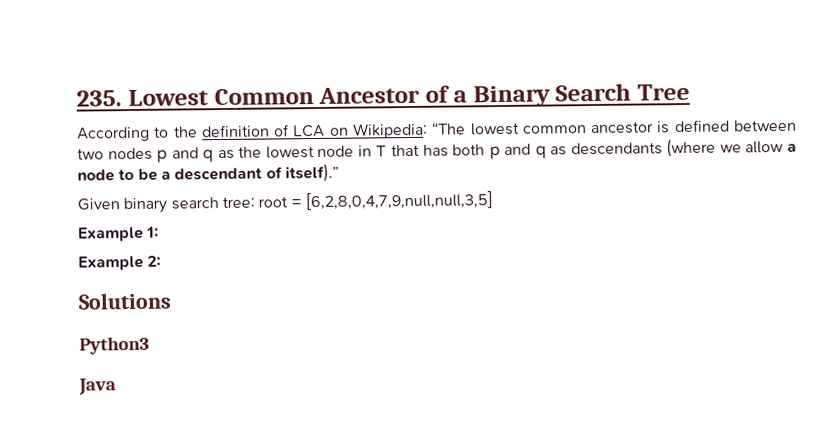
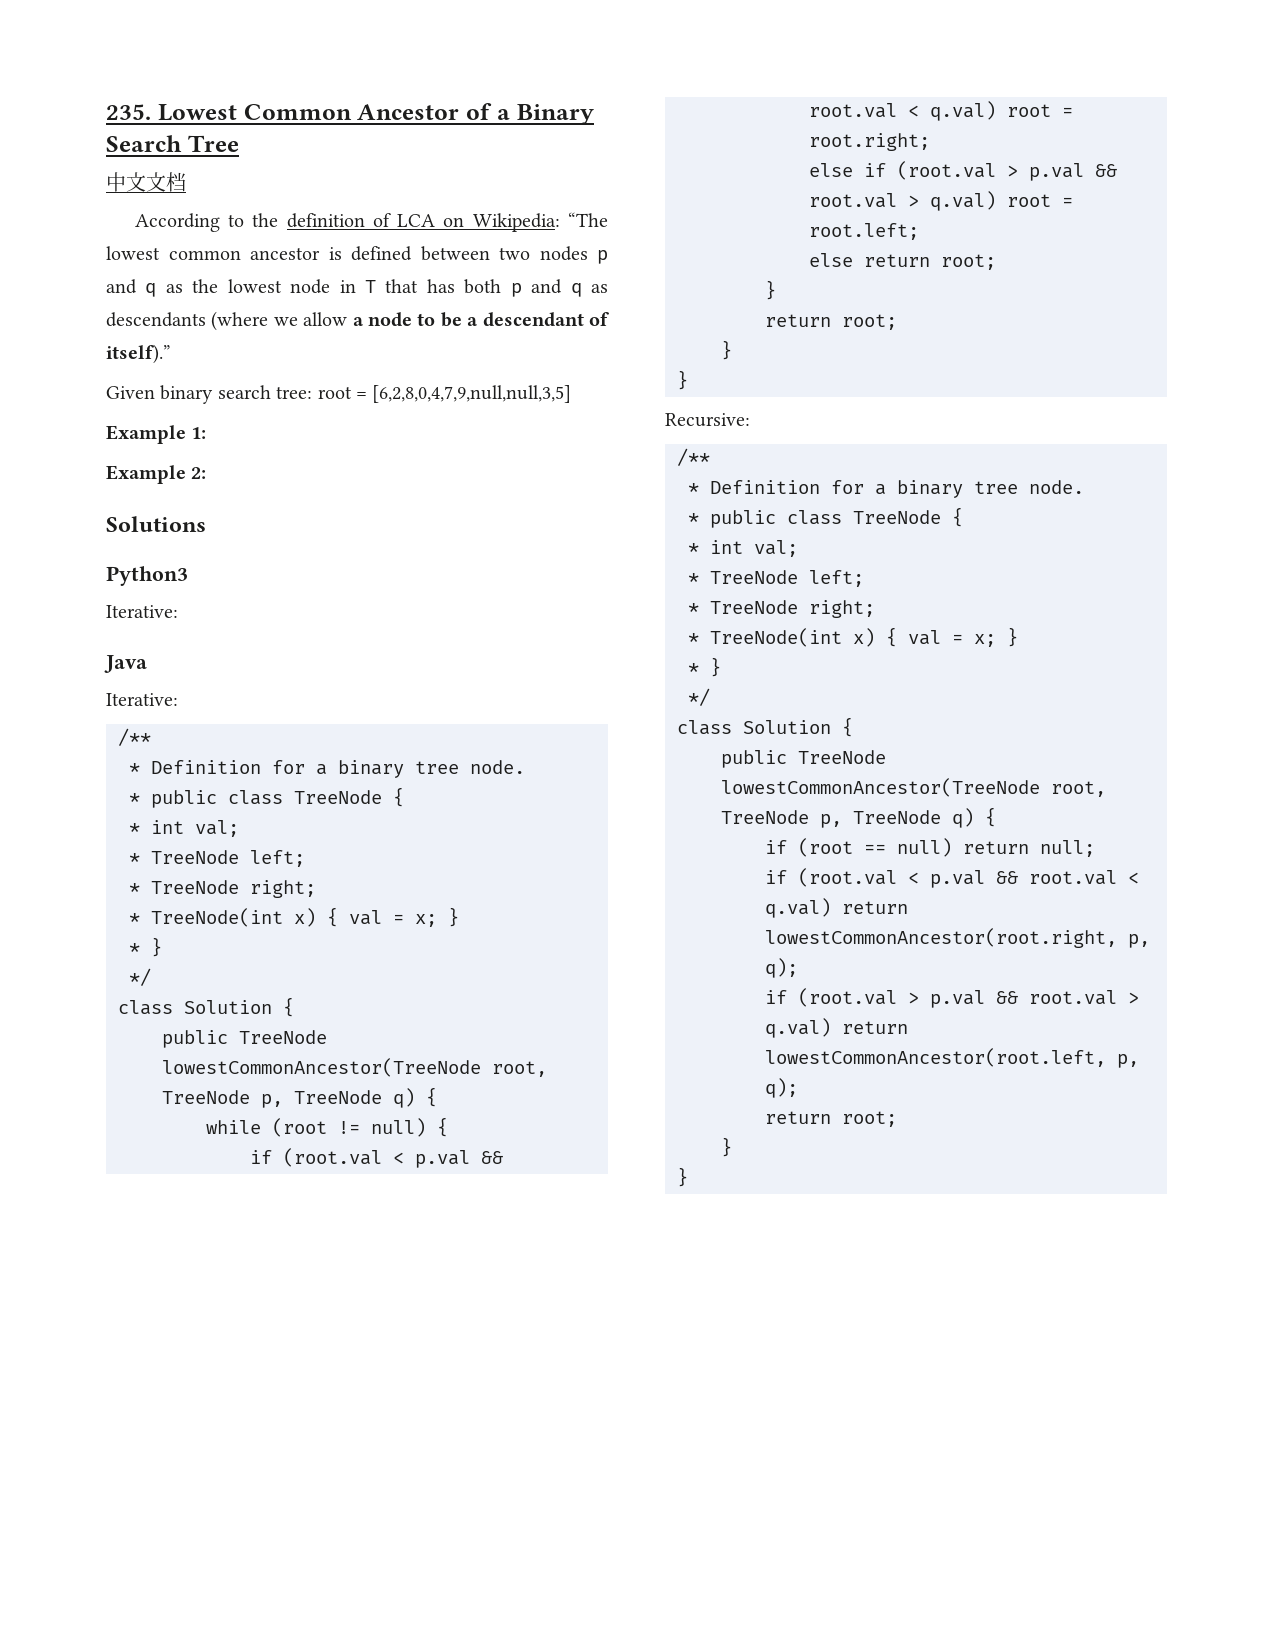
+ 中文文档
  Python3
+ Iterative:
  Java
+ Iterative:
+ /**
+ * Definition for a binary tree node.
+ * public class TreeNode {
+ * int val;
+ * TreeNode left;
+ * TreeNode right;
+ * TreeNode(int x) { val = x; }
+ * }
+ */
+ class Solution {
+ public TreeNode lowestCommonAncestor(TreeNode root, TreeNode p, TreeNode q) {
+ while (root != null) {
+ if (root.val < p.val && root.val < q.val) root = root.right;
+ else if (root.val > p.val && root.val > q.val) root = root.left;
+ else return root;
+ }
+ return root;
+ }
+ }
+ Recursive:
+ /**
+ * Definition for a binary tree node.
+ * public class TreeNode {
+ * int val;
+ * TreeNode left;
+ * TreeNode right;
+ * TreeNode(int x) { val = x; }
+ * }
+ */
+ class Solution {
+ public TreeNode lowestCommonAncestor(TreeNode root, TreeNode p, TreeNode q) {
+ if (root == null) return null;
+ if (root.val < p.val && root.val < q.val) return lowestCommonAncestor(root.right, p, q);
+ if (root.val > p.val && root.val > q.val) return lowestCommonAncestor(root.left, p, q);
+ return root;
+ }
+ }

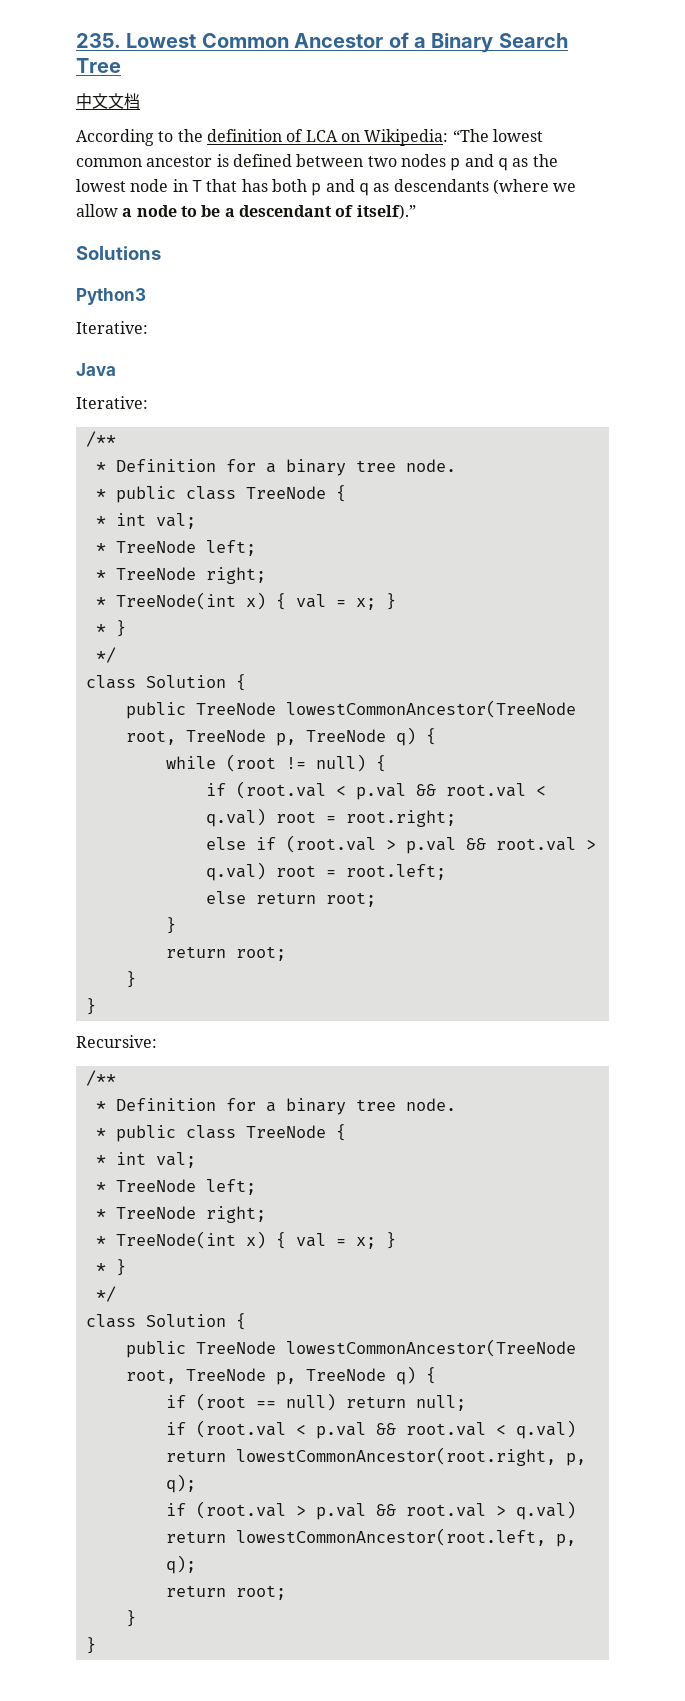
- Given binary search tree: root = [6,2,8,0,4,7,9,null,null,3,5]
- Example 1:
- Example 2:

